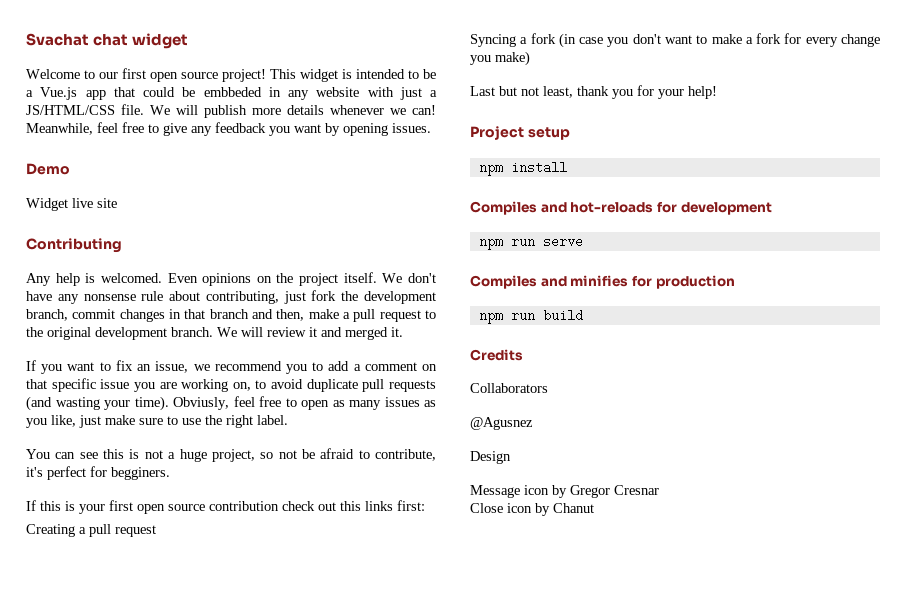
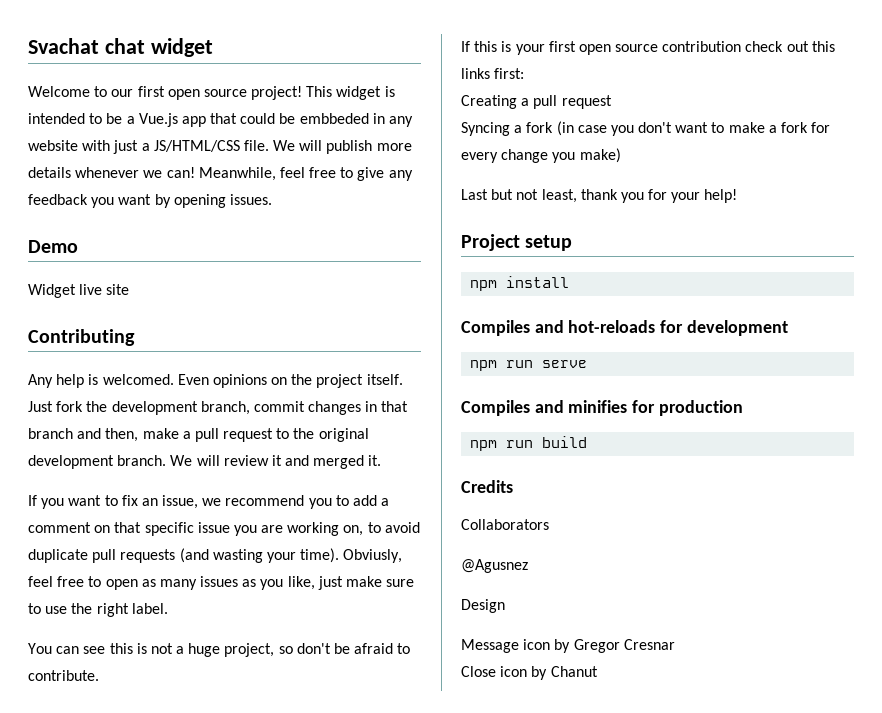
- We don't have any nonsense rule about contributing, just fork the development branch, commit changes in that branch and then, make a pull request to the original development branch.
+ Just fork the development branch, commit changes in that branch and then, make a pull request to the original development branch.
- You can see this is not a huge project, so not be afraid to contribute, it's perfect for begginers.
+ You can see this is not a huge project, so don't be afraid to contribute.

